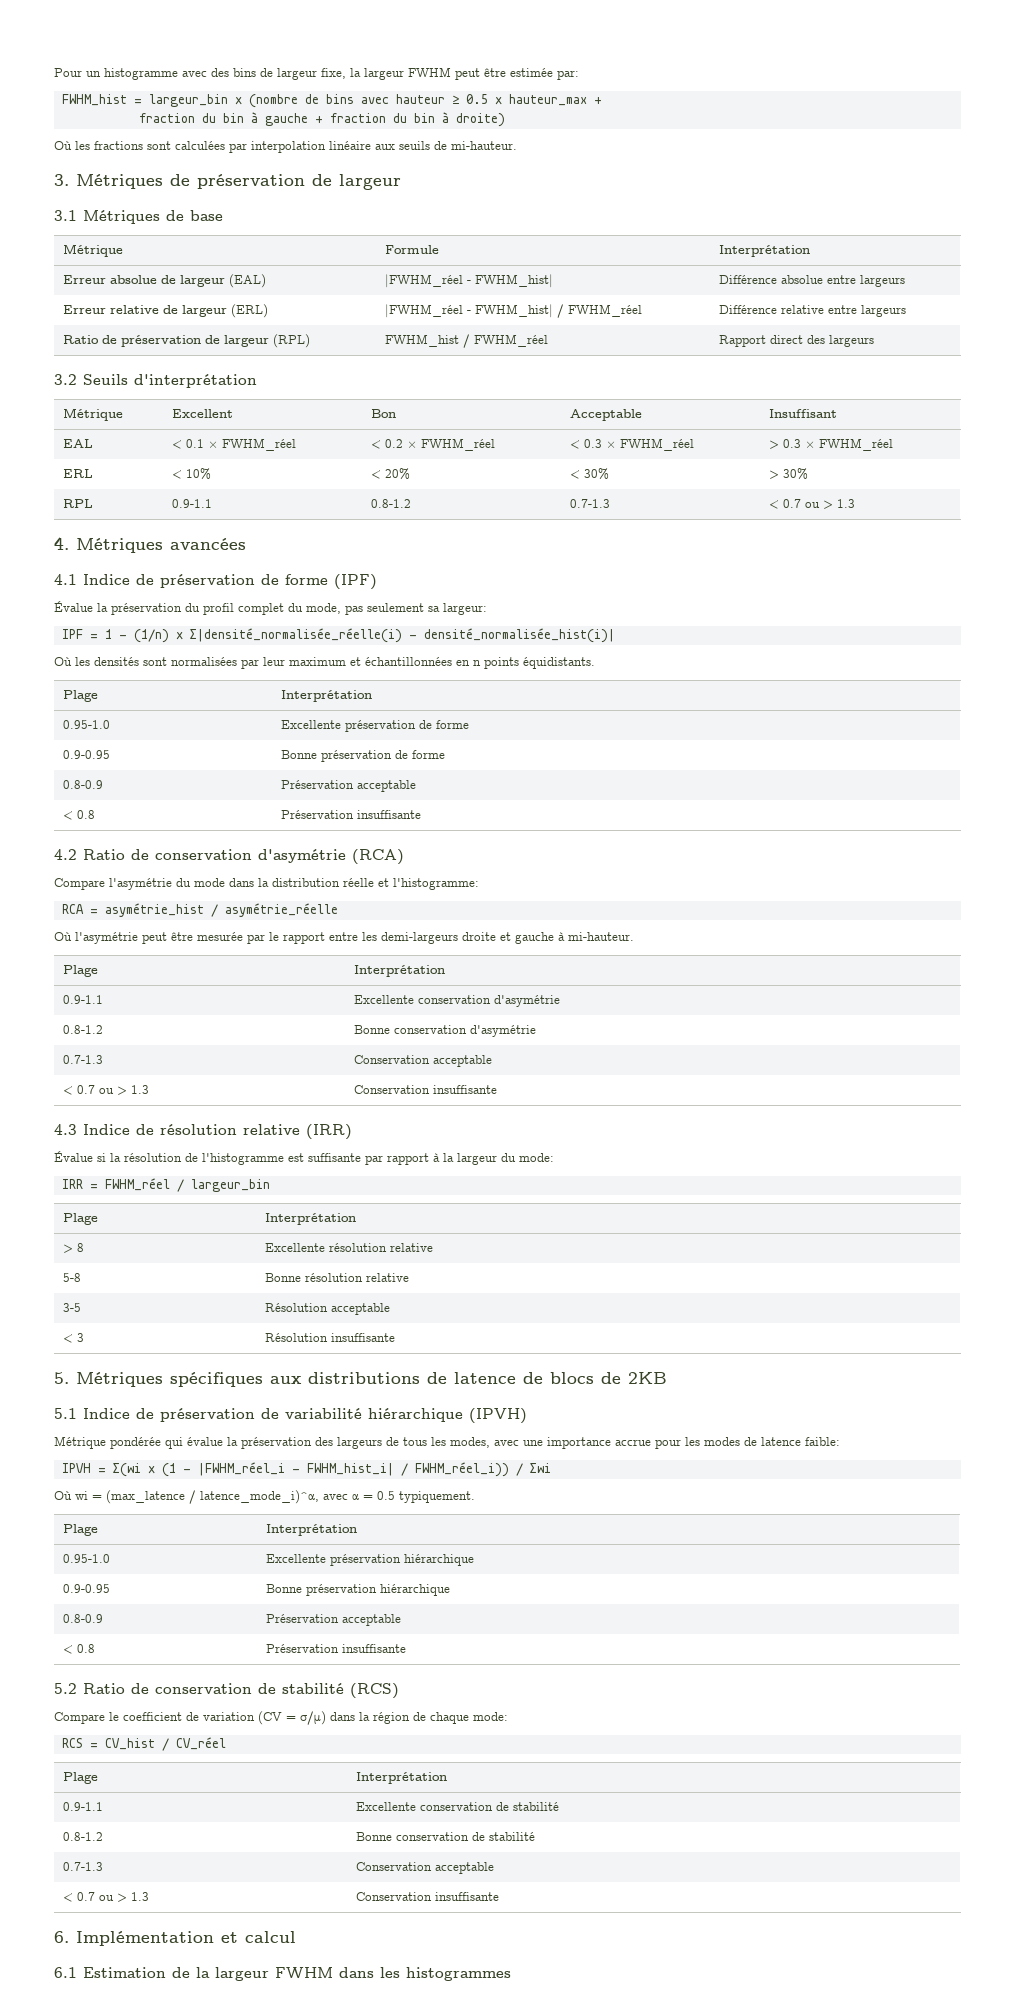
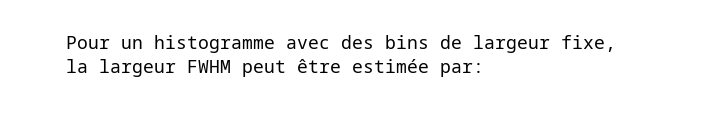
- FWHM_hist = largeur_bin × (nombre de bins avec hauteur ≥ 0.5 × hauteur_max +
- fraction du bin à gauche + fraction du bin à droite)
- Où les fractions sont calculées par interpolation linéaire aux seuils de mi-hauteur.
- 3. Métriques de préservation de largeur
- 3.1 Métriques de base
- Métrique | Formule | Interprétation
- Erreur absolue de largeur (EAL) | |FWHM_réel - FWHM_hist| | Différence absolue entre largeurs
- Erreur relative de largeur (ERL) | |FWHM_réel - FWHM_hist| / FWHM_réel | Différence relative entre largeurs
- Ratio de préservation de largeur (RPL) | FWHM_hist / FWHM_réel | Rapport direct des largeurs
- 3.2 Seuils d'interprétation
- Métrique | Excellent | Bon | Acceptable | Insuffisant
- EAL | < 0.1 × FWHM_réel | < 0.2 × FWHM_réel | < 0.3 × FWHM_réel | > 0.3 × FWHM_réel
- ERL | < 10% | < 20% | < 30% | > 30%
- RPL | 0.9-1.1 | 0.8-1.2 | 0.7-1.3 | < 0.7 ou > 1.3
- 4. Métriques avancées
- 4.1 Indice de préservation de forme (IPF)
- Évalue la préservation du profil complet du mode, pas seulement sa largeur:
- IPF = 1 - (1/n) × Σ|densité_normalisée_réelle(i) - densité_normalisée_hist(i)|
- Où les densités sont normalisées par leur maximum et échantillonnées en n points équidistants.
- Plage | Interprétation
- 0.95-1.0 | Excellente préservation de forme
- 0.9-0.95 | Bonne préservation de forme
- 0.8-0.9 | Préservation acceptable
- < 0.8 | Préservation insuffisante
- 4.2 Ratio de conservation d'asymétrie (RCA)
- Compare l'asymétrie du mode dans la distribution réelle et l'histogramme:
- RCA = asymétrie_hist / asymétrie_réelle
- Où l'asymétrie peut être mesurée par le rapport entre les demi-largeurs droite et gauche à mi-hauteur.
- Plage | Interprétation
- 0.9-1.1 | Excellente conservation d'asymétrie
- 0.8-1.2 | Bonne conservation d'asymétrie
- 0.7-1.3 | Conservation acceptable
- < 0.7 ou > 1.3 | Conservation insuffisante
- 4.3 Indice de résolution relative (IRR)
- Évalue si la résolution de l'histogramme est suffisante par rapport à la largeur du mode:
- IRR = FWHM_réel / largeur_bin
- Plage | Interprétation
- > 8 | Excellente résolution relative
- 5-8 | Bonne résolution relative
- 3-5 | Résolution acceptable
- < 3 | Résolution insuffisante
- 5. Métriques spécifiques aux distributions de latence de blocs de 2KB
- 5.1 Indice de préservation de variabilité hiérarchique (IPVH)
- Métrique pondérée qui évalue la préservation des largeurs de tous les modes, avec une importance accrue pour les modes de latence faible:
- IPVH = Σ(wi × (1 - |FWHM_réel_i - FWHM_hist_i| / FWHM_réel_i)) / Σwi
- Où wi = (max_latence / latence_mode_i)^α, avec α = 0.5 typiquement.
- Plage | Interprétation
- 0.95-1.0 | Excellente préservation hiérarchique
- 0.9-0.95 | Bonne préservation hiérarchique
- 0.8-0.9 | Préservation acceptable
- < 0.8 | Préservation insuffisante
- 5.2 Ratio de conservation de stabilité (RCS)
- Compare le coefficient de variation (CV = σ/μ) dans la région de chaque mode:
- RCS = CV_hist / CV_réel
- Plage | Interprétation
- 0.9-1.1 | Excellente conservation de stabilité
- 0.8-1.2 | Bonne conservation de stabilité
- 0.7-1.3 | Conservation acceptable
- < 0.7 ou > 1.3 | Conservation insuffisante
- 6. Implémentation et calcul
- 6.1 Estimation de la largeur FWHM dans les histogrammes

